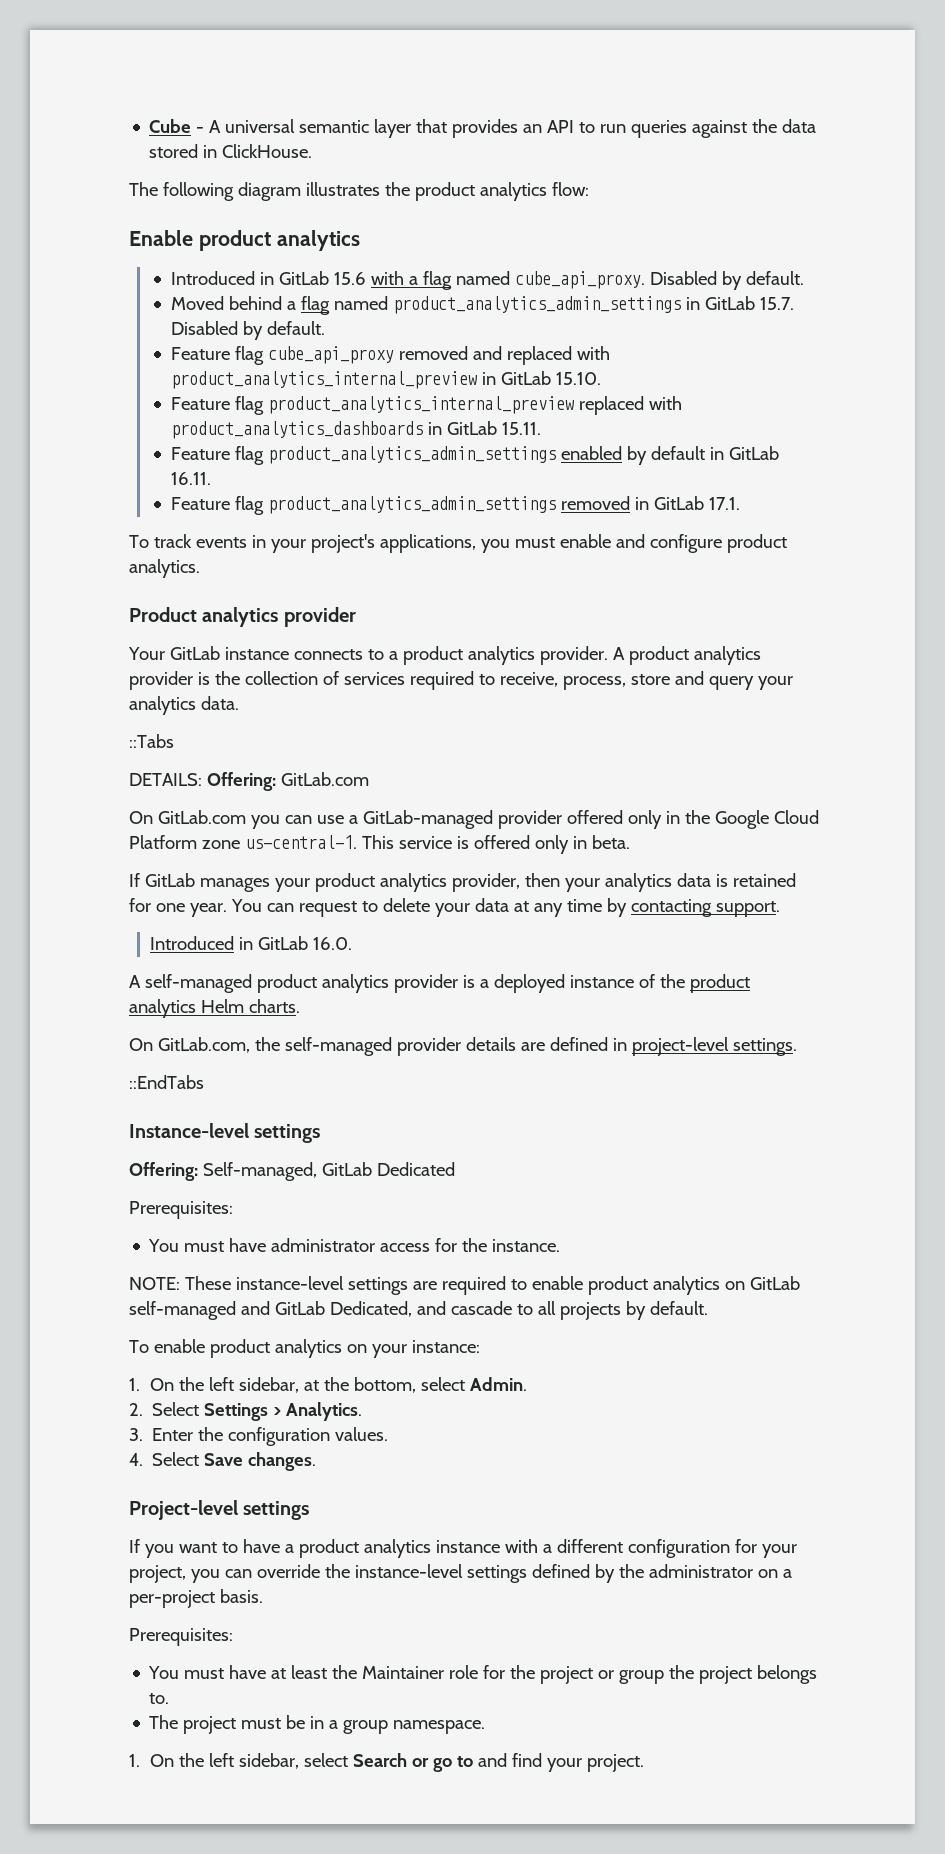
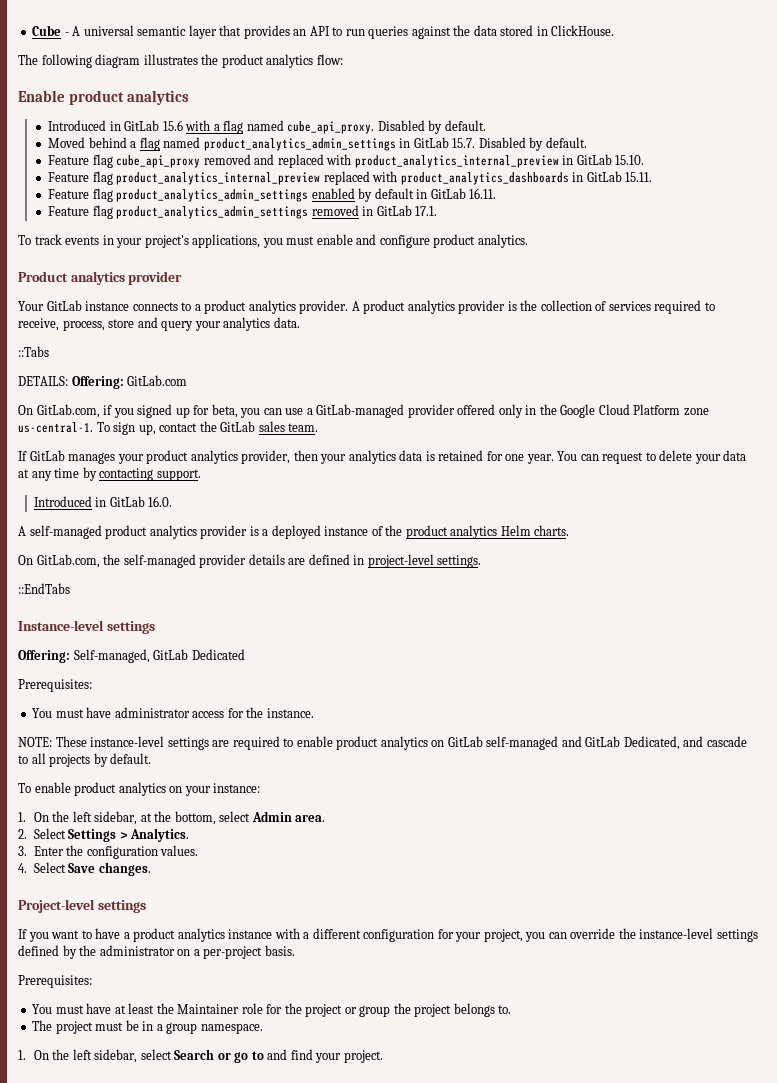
- On GitLab.com you can use a GitLab-managed provider offered only in the Google Cloud Platform zone us-central-1.
+ On GitLab.com, if you signed up for beta, you can use a GitLab-managed provider offered only in the Google Cloud Platform zone us-central-1.
- This service is offered only in beta.
+ To sign up, contact the GitLab sales team.
- 1. On the left sidebar, at the bottom, select Admin.
+ 1. On the left sidebar, at the bottom, select Admin area.

